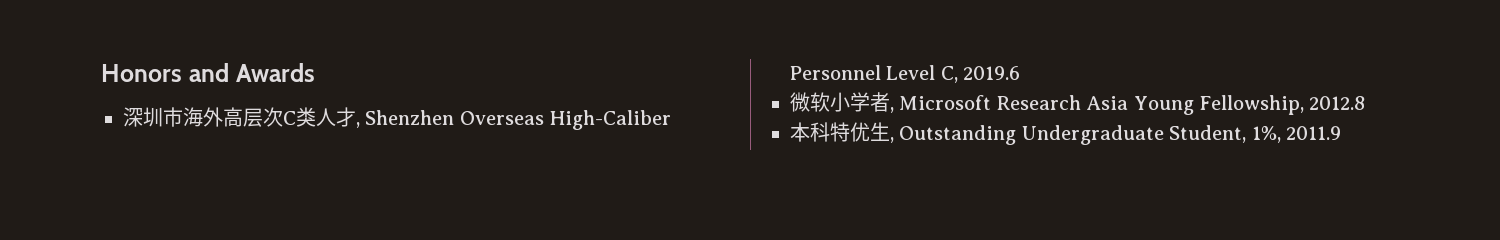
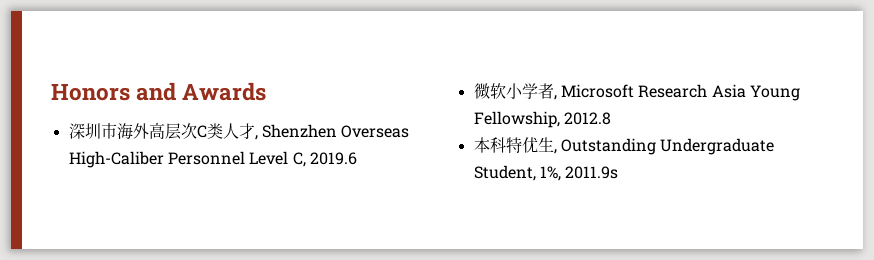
- 本科特优生, Outstanding Undergraduate Student, 1%, 2011.9
+ 本科特优生, Outstanding Undergraduate Student, 1%, 2011.9s

